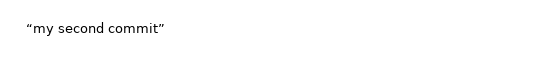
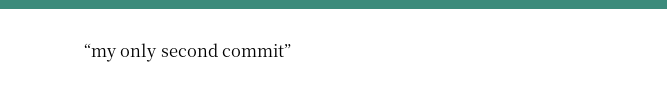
- “my second commit”
+ “my only second commit”

